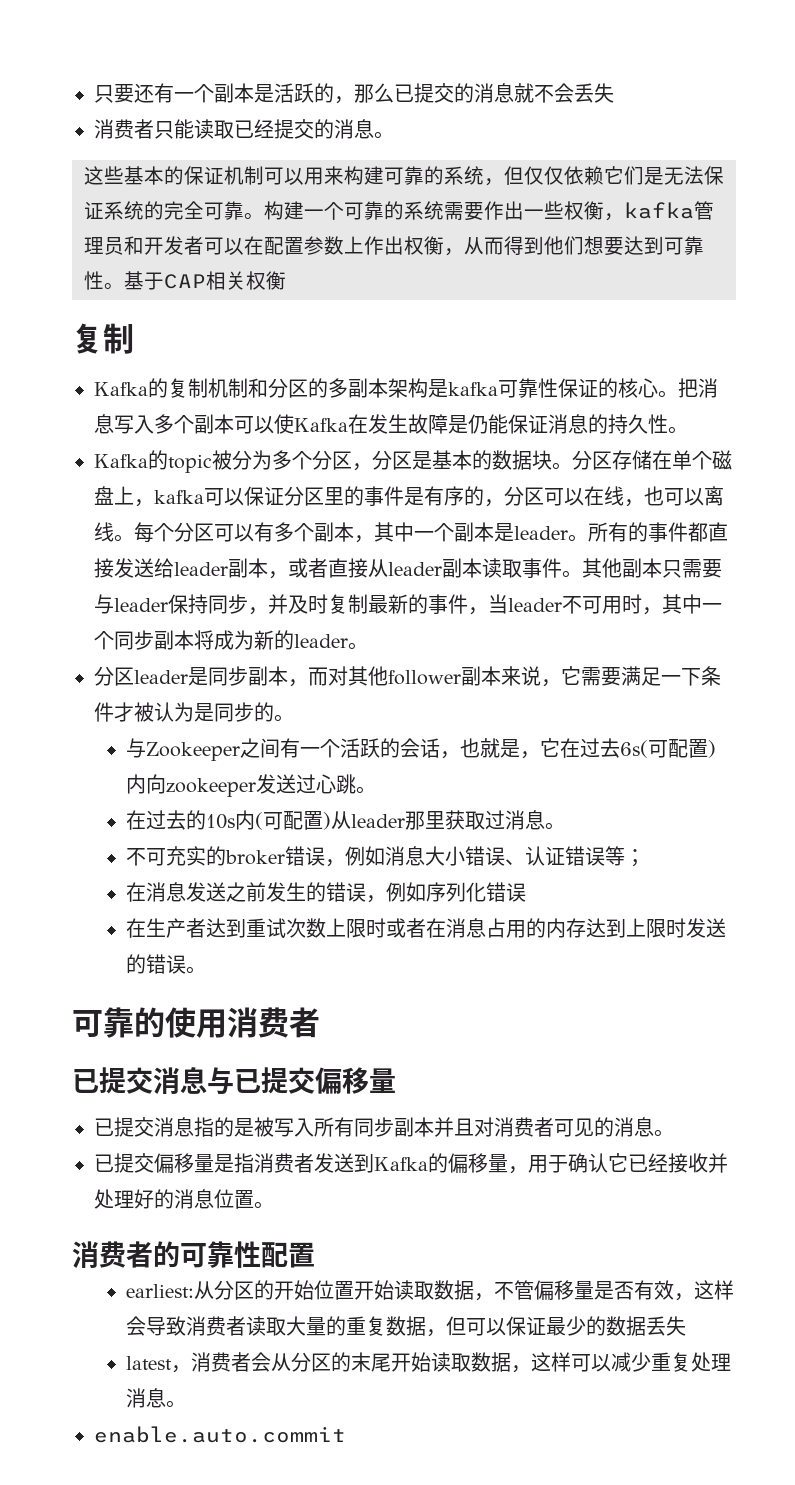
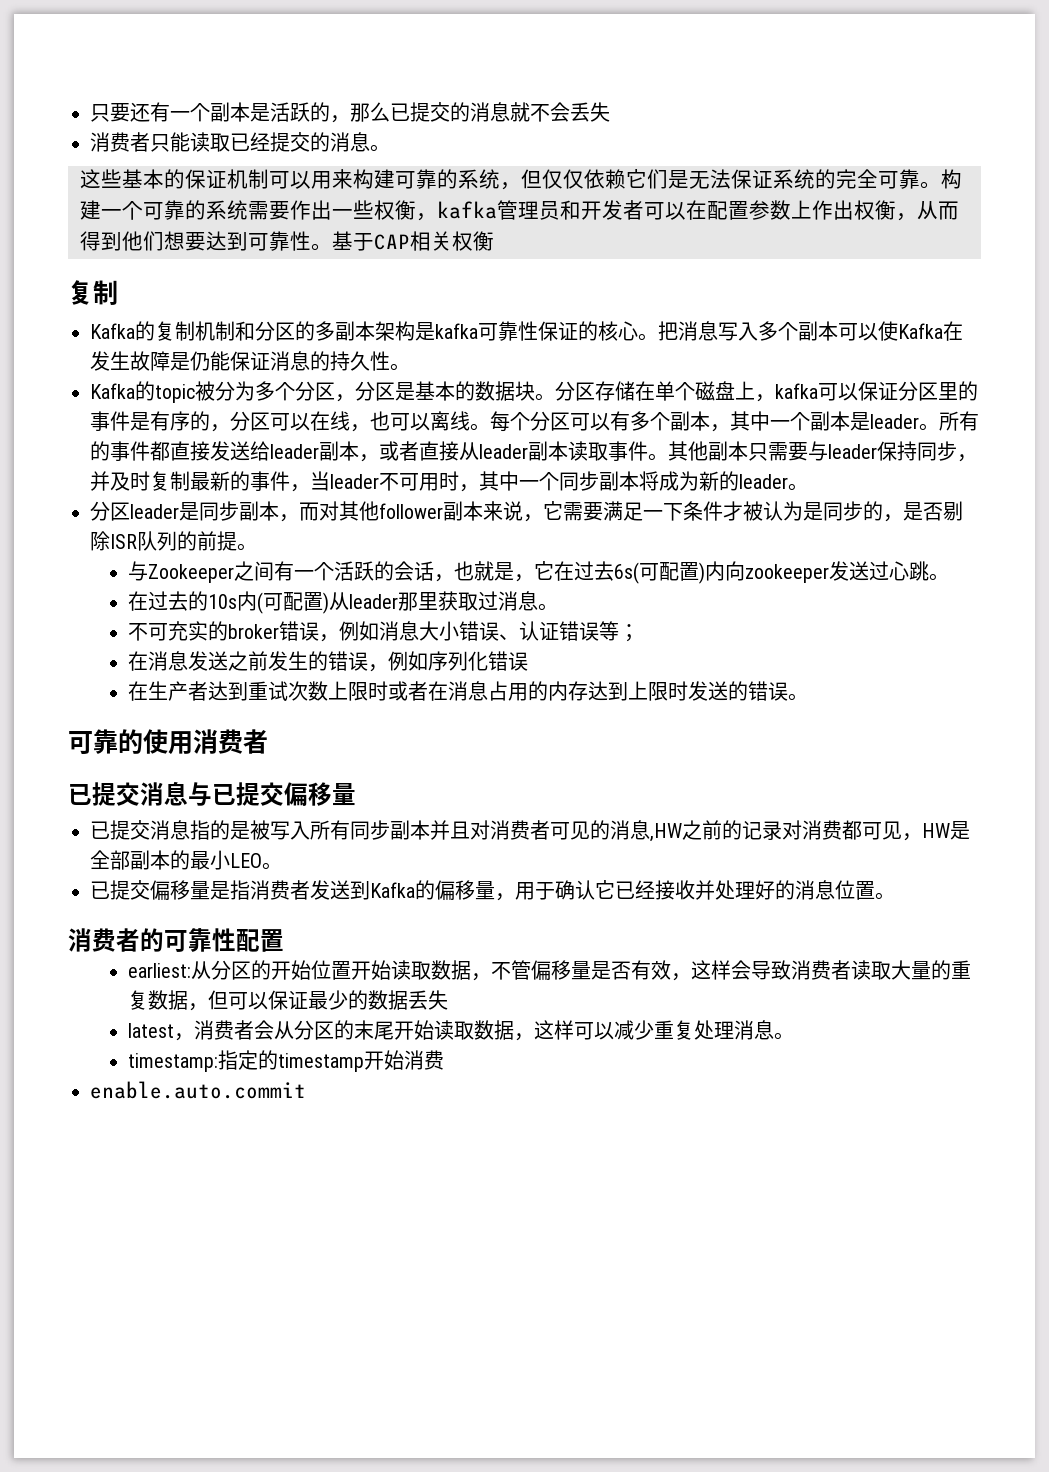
- 分区leader是同步副本，而对其他follower副本来说，它需要满足一下条件才被认为是同步的。
+ 分区leader是同步副本，而对其他follower副本来说，它需要满足一下条件才被认为是同步的，是否剔除ISR队列的前提。
- 已提交消息指的是被写入所有同步副本并且对消费者可见的消息。
+ 已提交消息指的是被写入所有同步副本并且对消费者可见的消息,HW之前的记录对消费都可见，HW是全部副本的最小LEO。
+ timestamp:指定的timestamp开始消费

